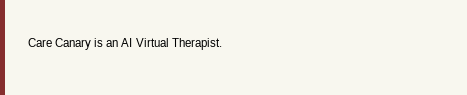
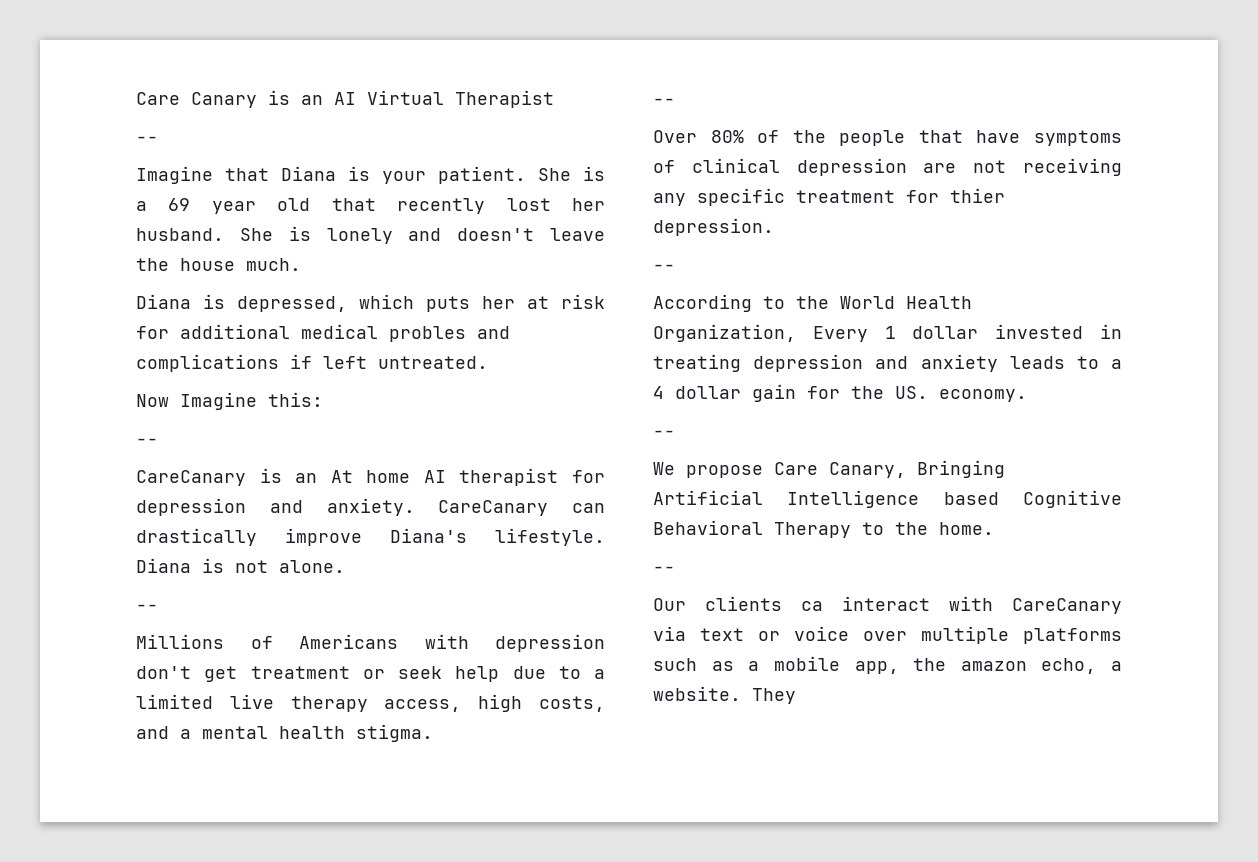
- Care Canary is an AI Virtual Therapist.
+ Care Canary is an AI Virtual Therapist
+ --
+ Imagine that Diana is your patient. She is a 69 year old that recently lost her husband. She is lonely and doesn't leave the house much.
+ Diana is depressed, which puts her at risk for additional medical probles and complications if left untreated.
+ Now Imagine this:
+ --
+ CareCanary is an At home AI therapist for depression and anxiety. CareCanary can drastically improve Diana's lifestyle. Diana is not alone.
+ --
+ Millions of Americans with depression don't get treatment or seek help due to a limited live therapy access, high costs, and a mental health stigma.
+ --
+ Over 80% of the people that have symptoms of clinical depression are not receiving any specific treatment for thier depression.
+ --
+ According to the World Health Organization, Every 1 dollar invested in treating depression and anxiety leads to a 4 dollar gain for the US. economy.
+ --
+ We propose Care Canary, Bringing Artificial Intelligence based Cognitive Behavioral Therapy to the home.
+ --
+ Our clients ca interact with CareCanary via text or voice over multiple platforms such as a mobile app, the amazon echo, a website. They

